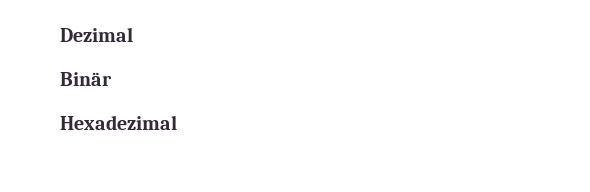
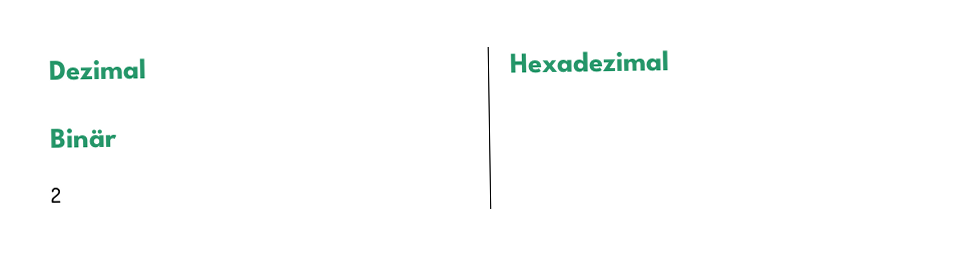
+ 2

